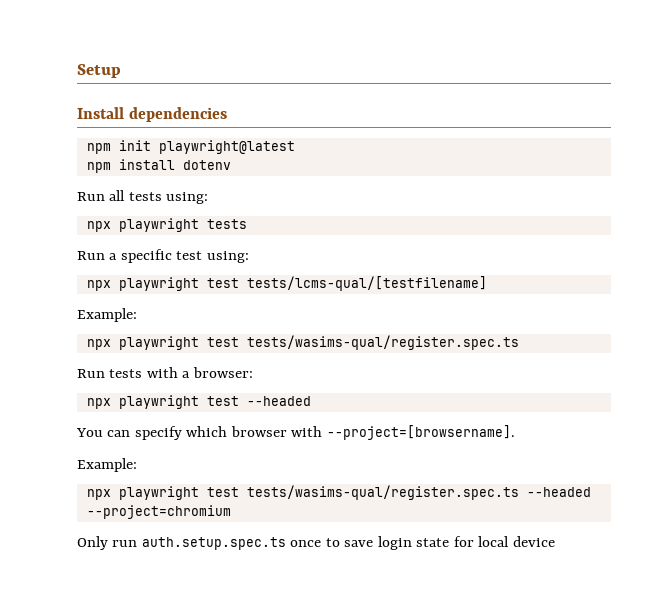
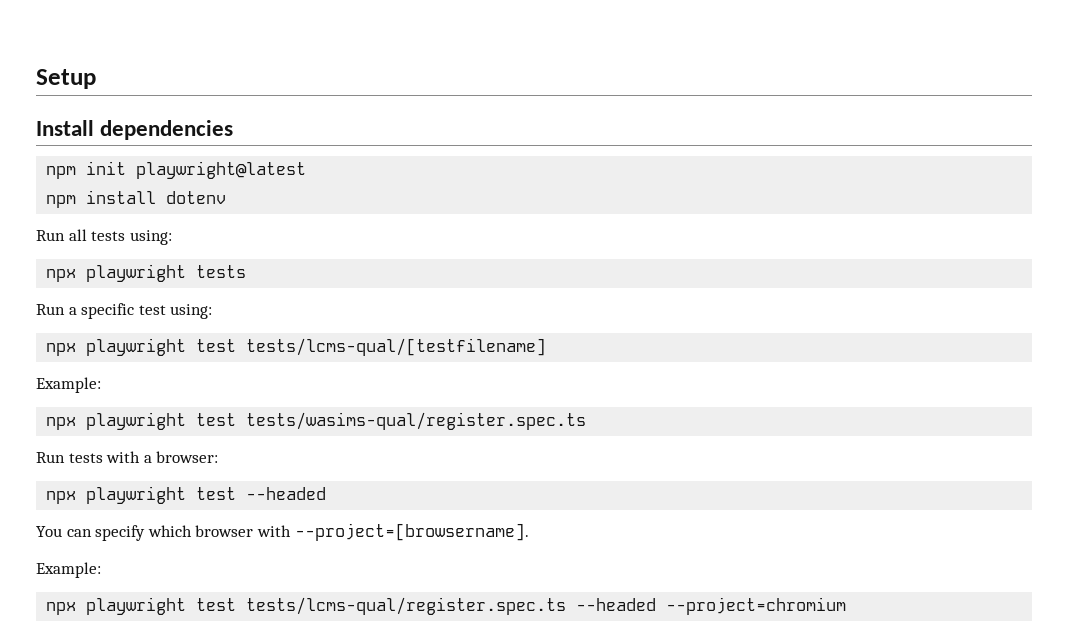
- npx playwright test tests/wasims-qual/register.spec.ts --headed --project=chromium
+ npx playwright test tests/lcms-qual/register.spec.ts --headed --project=chromium
- Only run auth.setup.spec.ts once to save login state for local device

